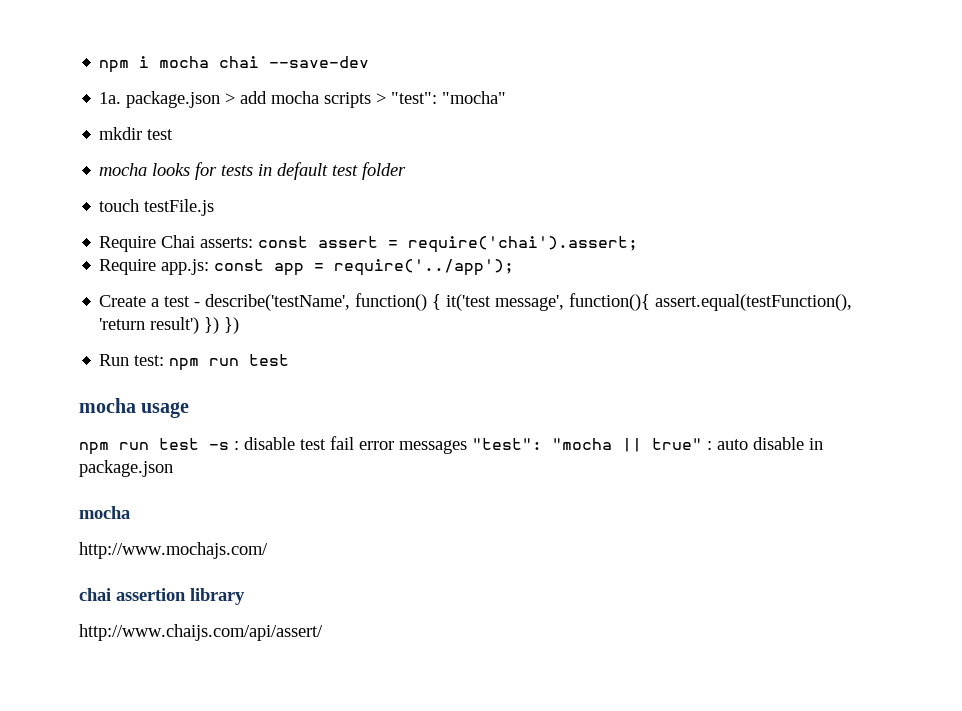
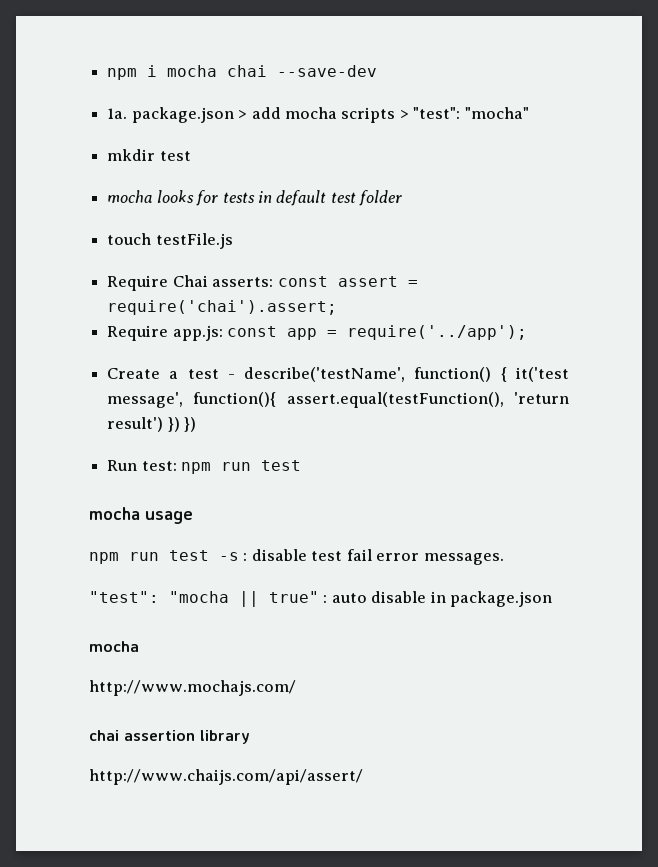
- npm run test -s : disable test fail error messages "test": "mocha || true" : auto disable in package.json
+ npm run test -s : disable test fail error messages.
+ "test": "mocha || true" : auto disable in package.json

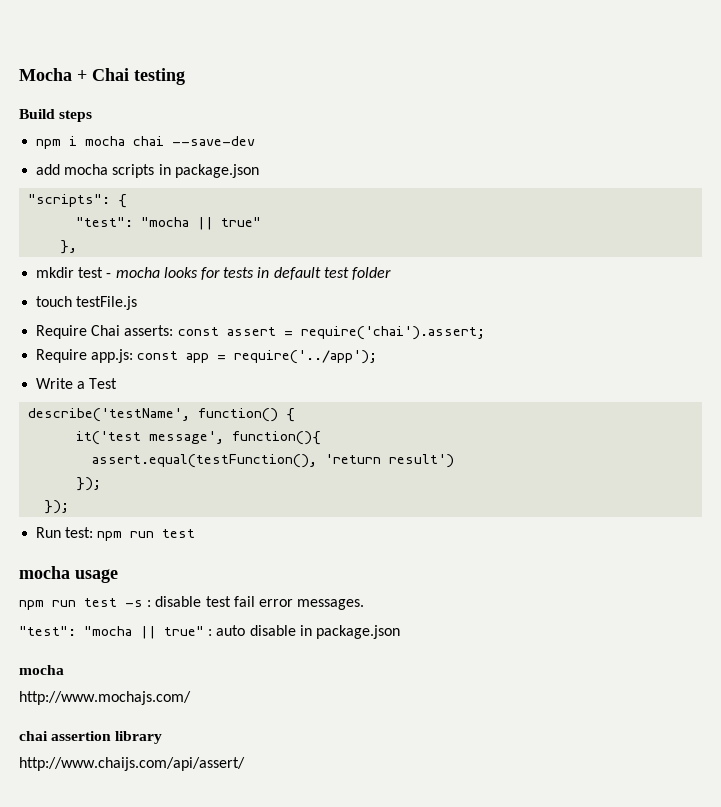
+ Mocha + Chai testing
+ Build steps
- 1a. package.json > add mocha scripts > "test": "mocha"
+ add mocha scripts in package.json
+ "scripts": {
+ "test": "mocha || true"
+ },
- mkdir test
- mocha looks for tests in default test folder
+ mkdir test - mocha looks for tests in default test folder
- Create a test - describe('testName', function() { it('test message', function(){ assert.equal(testFunction(), 'return result') }) })
+ Write a Test
+ describe('testName', function() {
+ it('test message', function(){
+ assert.equal(testFunction(), 'return result')
+ });
+ });

